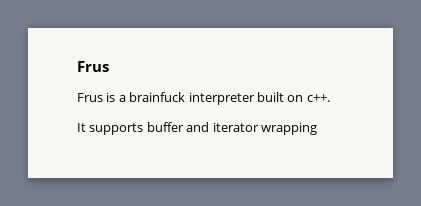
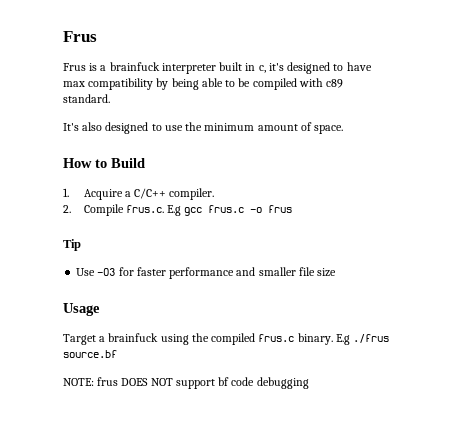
- Frus is a brainfuck interpreter built on c++.
- It supports buffer and iterator wrapping
+ Frus is a brainfuck interpreter built in c, it's designed to have max compatibility by being able to be compiled with c89 standard.
+ It's also designed to use the minimum amount of space.
+ How to Build
+ 1. Acquire a C/C++ compiler.
+ 2. Compile frus.c. E.g gcc frus.c -o frus
+ Tip
+ Use -O3 for faster performance and smaller file size
+ Usage
+ Target a brainfuck using the compiled frus.c binary. E.g ./frus source.bf
+ NOTE: frus DOES NOT support bf code debugging

